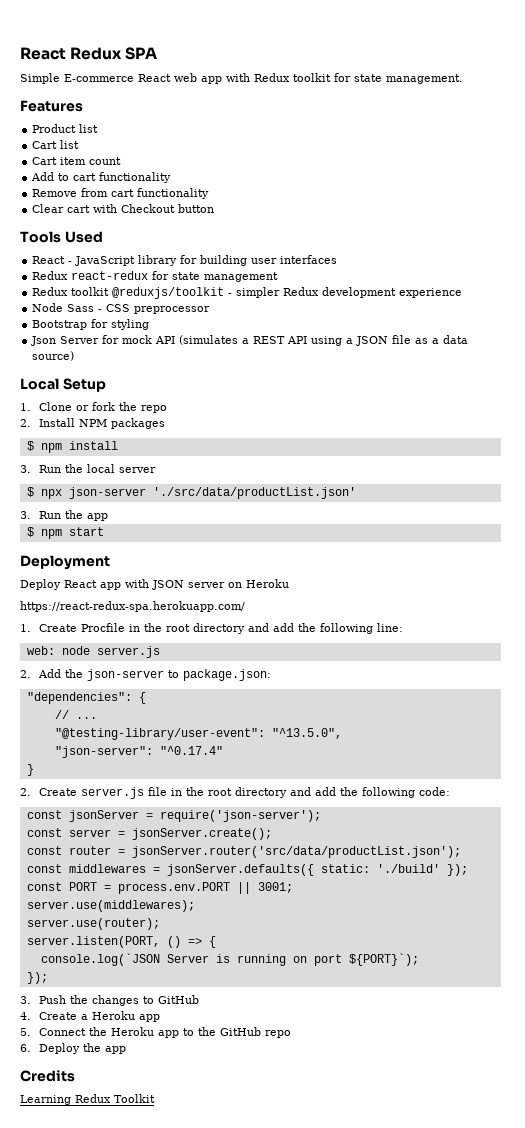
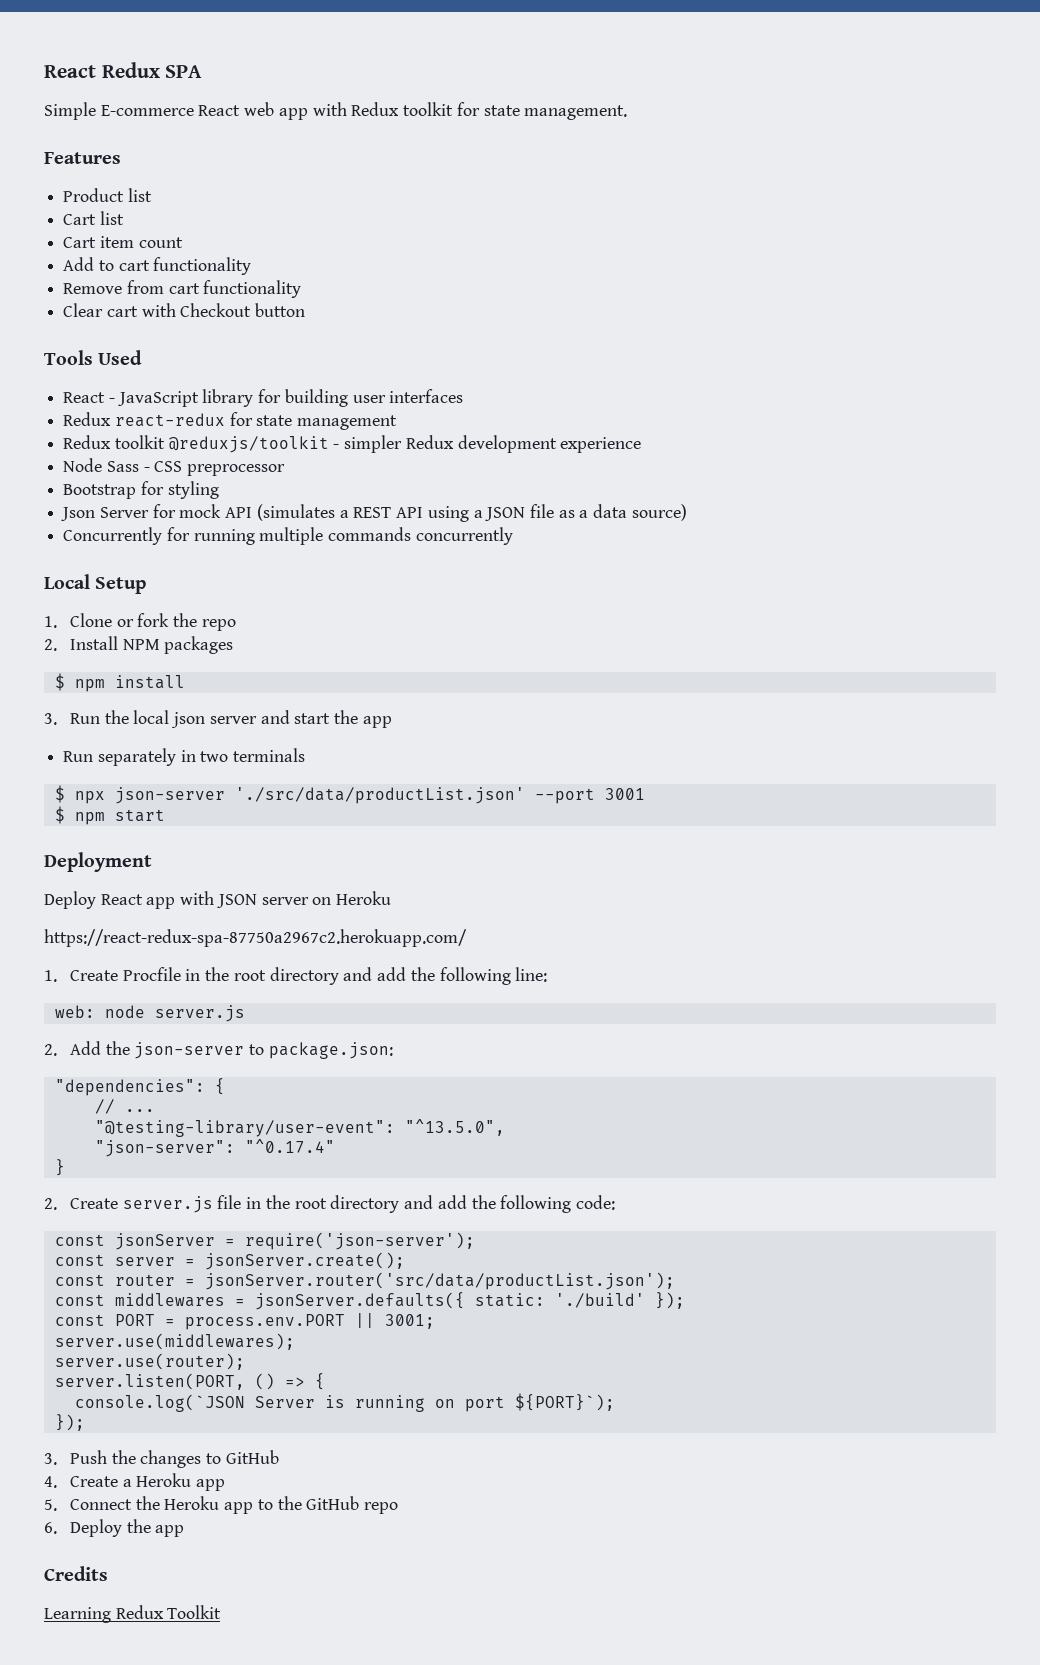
+ Concurrently for running multiple commands concurrently
- 3. Run the local server
+ 3. Run the local json server and start the app
+ Run separately in two terminals
- $ npx json-server './src/data/productList.json'
- 3. Run the app
+ $ npx json-server './src/data/productList.json' --port 3001
- https://react-redux-spa.herokuapp.com/
+ https://react-redux-spa-87750a2967c2.herokuapp.com/

